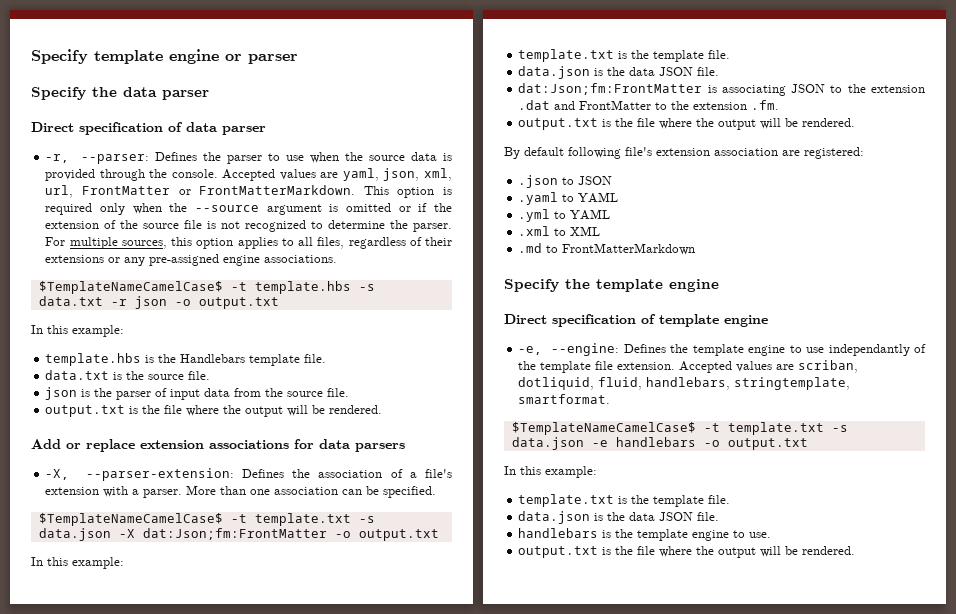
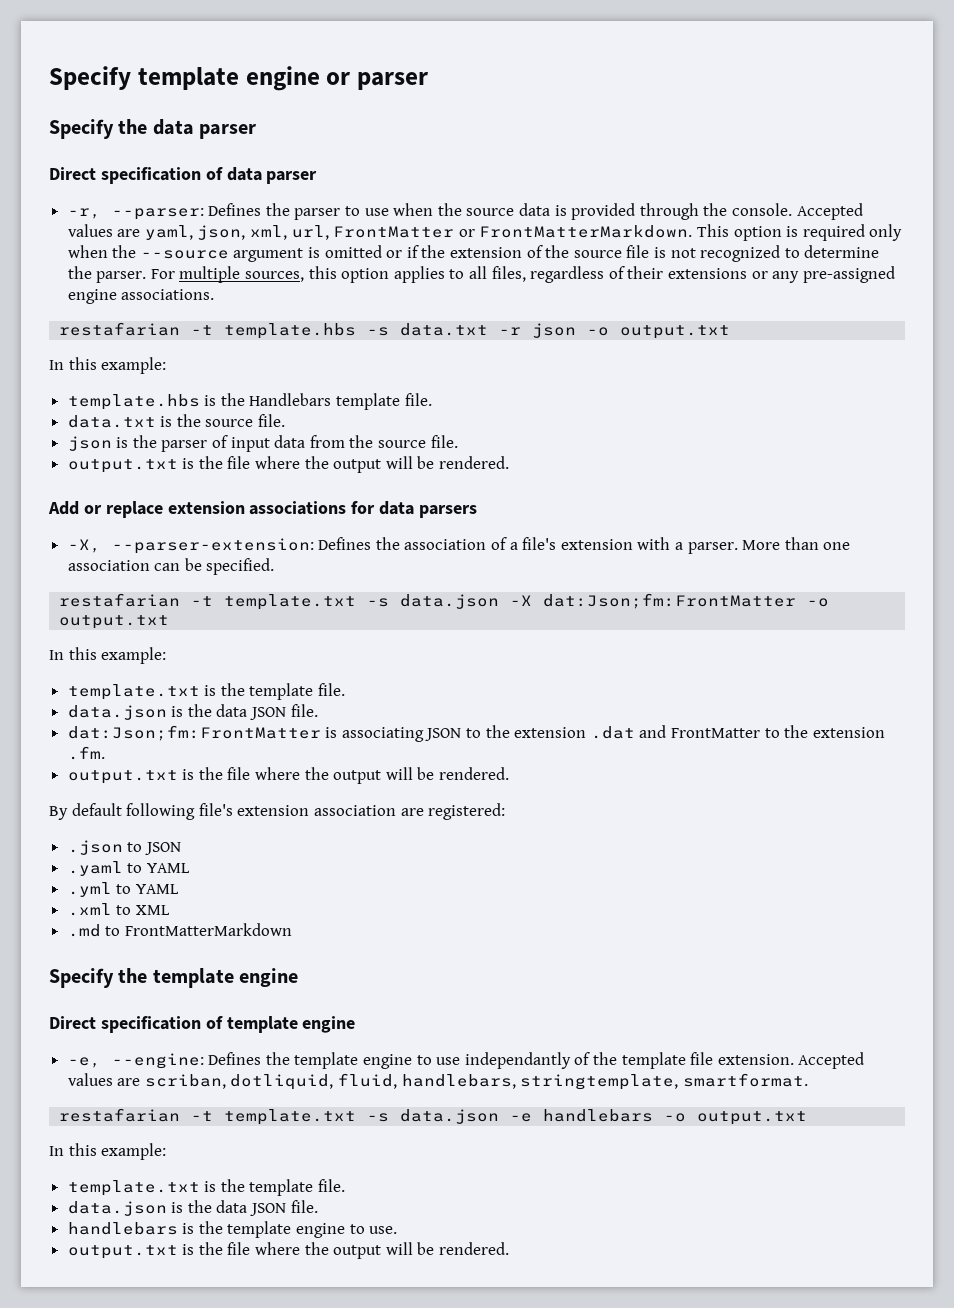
- $TemplateNameCamelCase$ -t template.hbs -s data.txt -r json -o output.txt
+ restafarian -t template.hbs -s data.txt -r json -o output.txt
- $TemplateNameCamelCase$ -t template.txt -s data.json -X dat:Json;fm:FrontMatter -o output.txt
+ restafarian -t template.txt -s data.json -X dat:Json;fm:FrontMatter -o output.txt
- $TemplateNameCamelCase$ -t template.txt -s data.json -e handlebars -o output.txt
+ restafarian -t template.txt -s data.json -e handlebars -o output.txt

